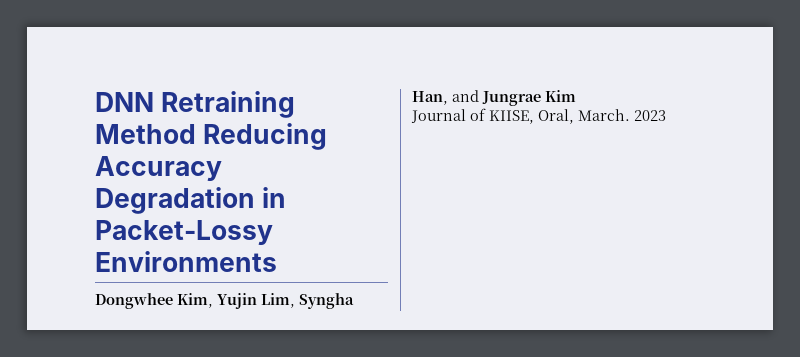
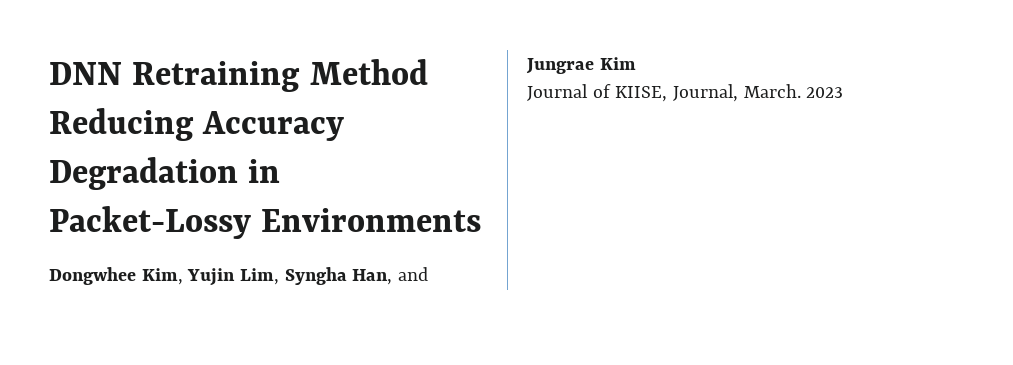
- Journal of KIISE, Oral, March.
+ Journal of KIISE, Journal, March.

